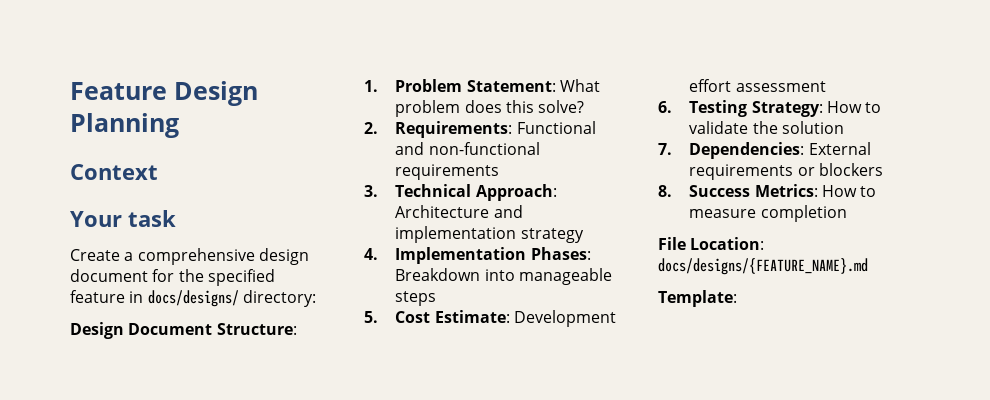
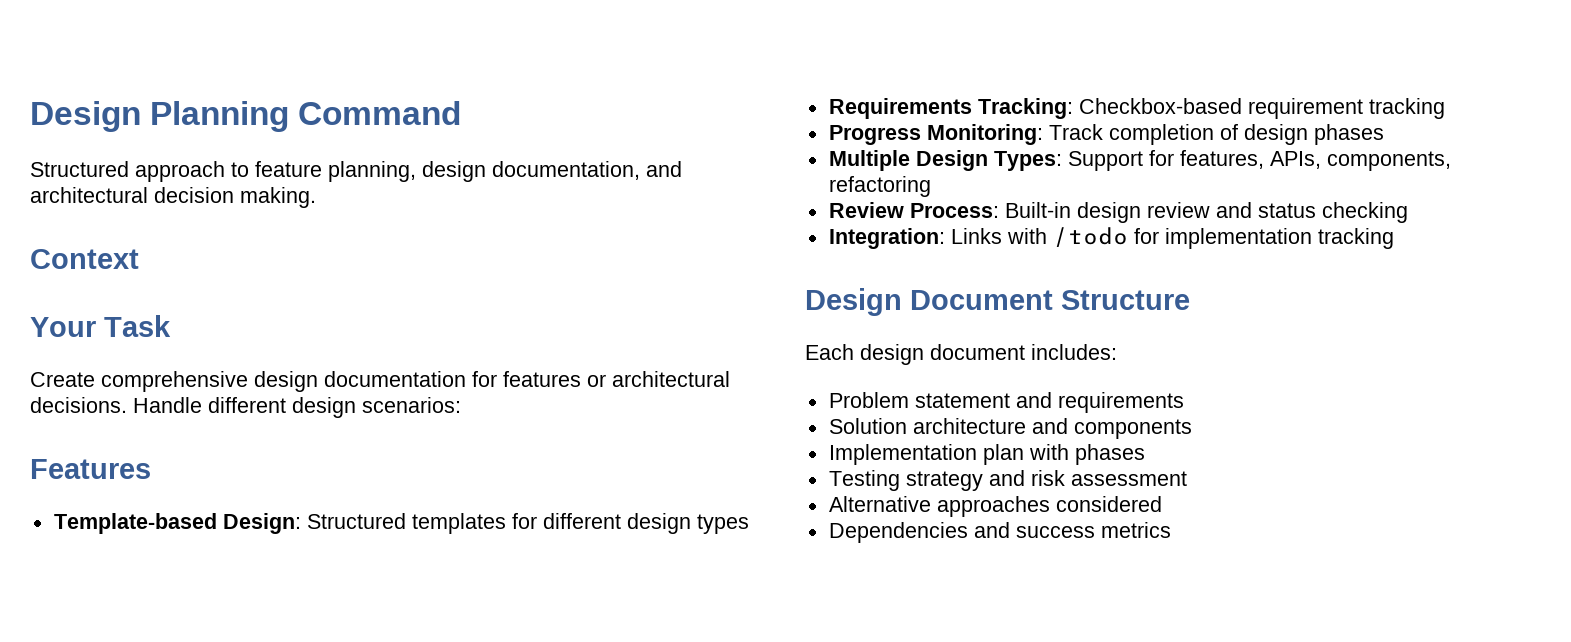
- Feature Design Planning
+ Design Planning Command
+ Structured approach to feature planning, design documentation, and architectural decision making.
- Your task
+ Your Task
- Create a comprehensive design document for the specified feature in docs/designs/ directory:
- Design Document Structure:
- 1. Problem Statement: What problem does this solve?
- 2. Requirements: Functional and non-functional requirements
- 3. Technical Approach: Architecture and implementation strategy
- 4. Implementation Phases: Breakdown into manageable steps
- 5. Cost Estimate: Development effort assessment
- 6. Testing Strategy: How to validate the solution
- 7. Dependencies: External requirements or blockers
- 8. Success Metrics: How to measure completion
- File Location: docs/designs/{FEATURE_NAME}.md
- Template:
+ Create comprehensive design documentation for features or architectural decisions. Handle different design scenarios:
+ Features
+ Template-based Design: Structured templates for different design types
+ Requirements Tracking: Checkbox-based requirement tracking
+ Progress Monitoring: Track completion of design phases
+ Multiple Design Types: Support for features, APIs, components, refactoring
+ Review Process: Built-in design review and status checking
+ Integration: Links with /todo for implementation tracking
+ Design Document Structure
+ Each design document includes:
+ Problem statement and requirements
+ Solution architecture and components
+ Implementation plan with phases
+ Testing strategy and risk assessment
+ Alternative approaches considered
+ Dependencies and success metrics

